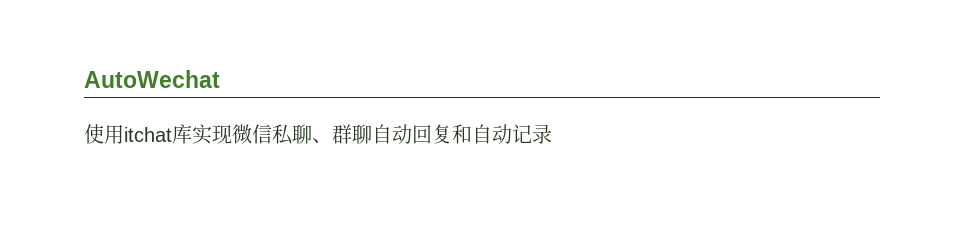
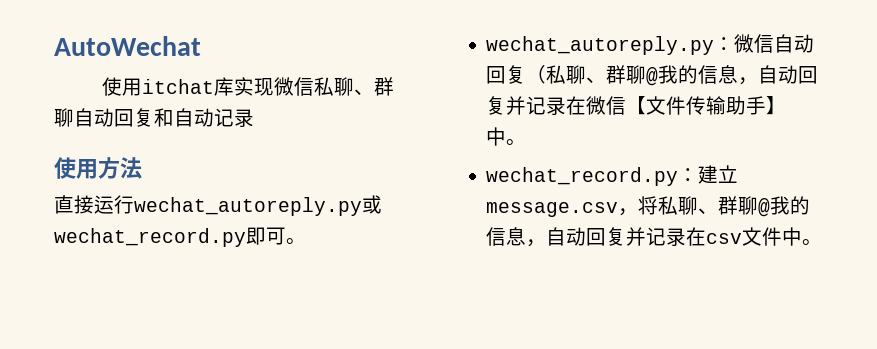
+ 使用方法
+ 直接运行wechat_autoreply.py或wechat_record.py即可。
+ wechat_autoreply.py：微信自动回复（私聊、群聊@我的信息，自动回复并记录在微信【文件传输助手】中。
+ wechat_record.py：建立message.csv，将私聊、群聊@我的信息，自动回复并记录在csv文件中。

